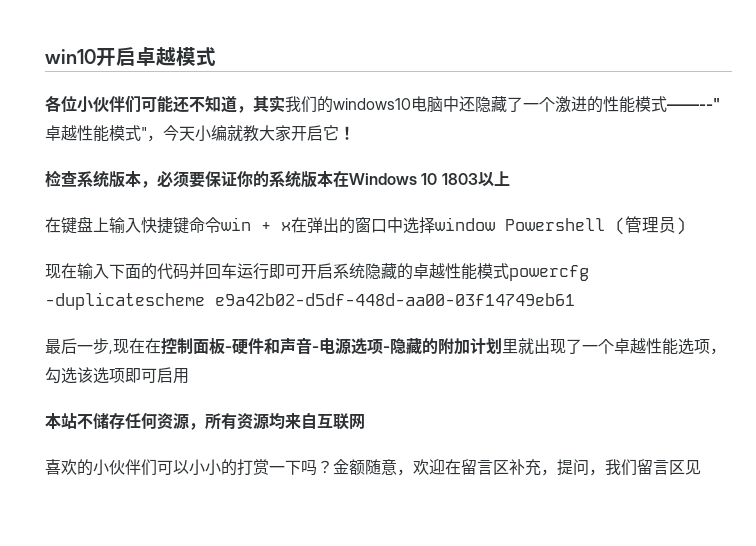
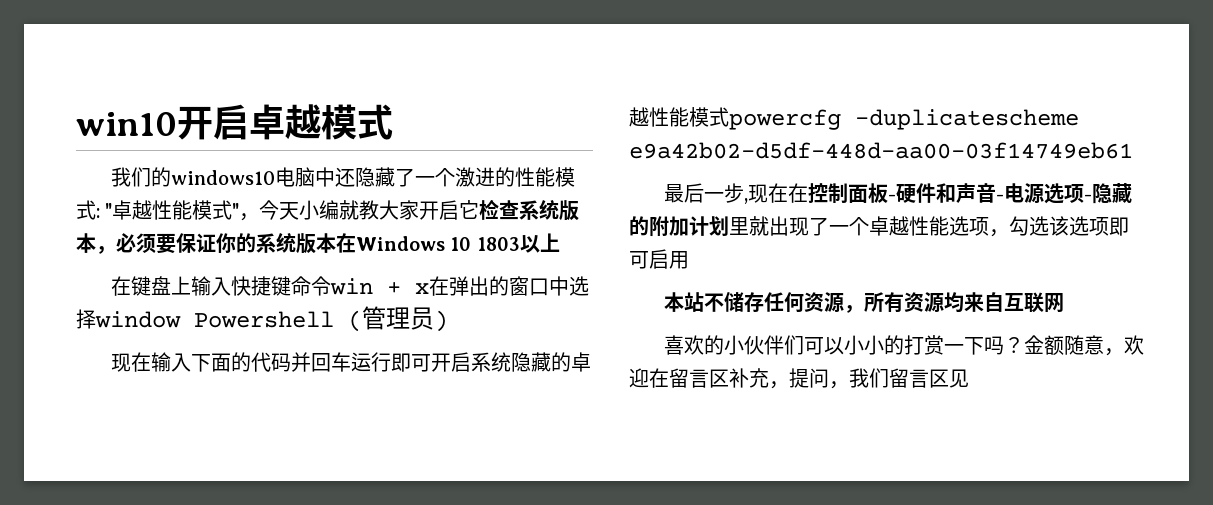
- 各位小伙伴们可能还不知道，其实我们的windows10电脑中还隐藏了一个激进的性能模式——--"卓越性能模式"，今天小编就教大家开启它！
- 检查系统版本，必须要保证你的系统版本在Windows 10 1803以上
+ 我们的windows10电脑中还隐藏了一个激进的性能模式: "卓越性能模式"，今天小编就教大家开启它检查系统版本，必须要保证你的系统版本在Windows 10 1803以上

